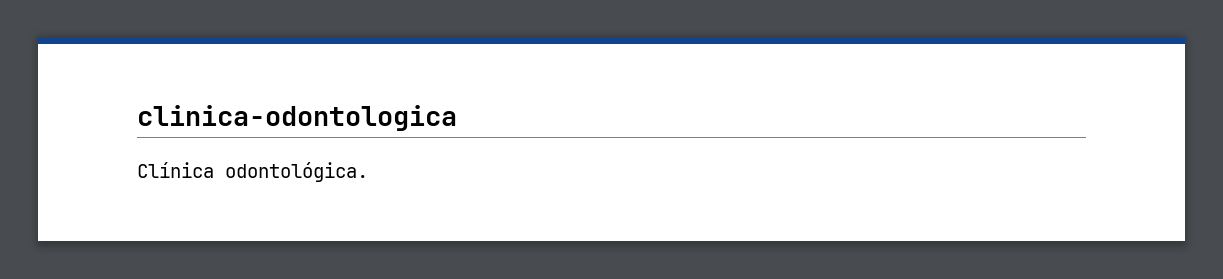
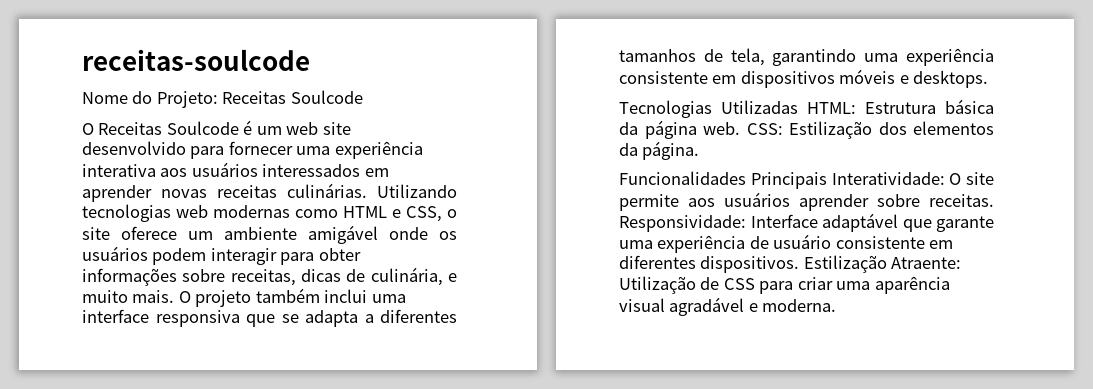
- clinica-odontologica
- Clínica odontológica.
+ receitas-soulcode
+ Nome do Projeto: Receitas Soulcode
+ O Receitas Soulcode é um web site desenvolvido para fornecer uma experiência interativa aos usuários interessados em aprender novas receitas culinárias. Utilizando tecnologias web modernas como HTML e CSS, o site oferece um ambiente amigável onde os usuários podem interagir para obter informações sobre receitas, dicas de culinária, e muito mais. O projeto também inclui uma interface responsiva que se adapta a diferentes tamanhos de tela, garantindo uma experiência consistente em dispositivos móveis e desktops.
+ Tecnologias Utilizadas HTML: Estrutura básica da página web. CSS: Estilização dos elementos da página.
+ Funcionalidades Principais Interatividade: O site permite aos usuários aprender sobre receitas. Responsividade: Interface adaptável que garante uma experiência de usuário consistente em diferentes dispositivos. Estilização Atraente: Utilização de CSS para criar uma aparência visual agradável e moderna.

